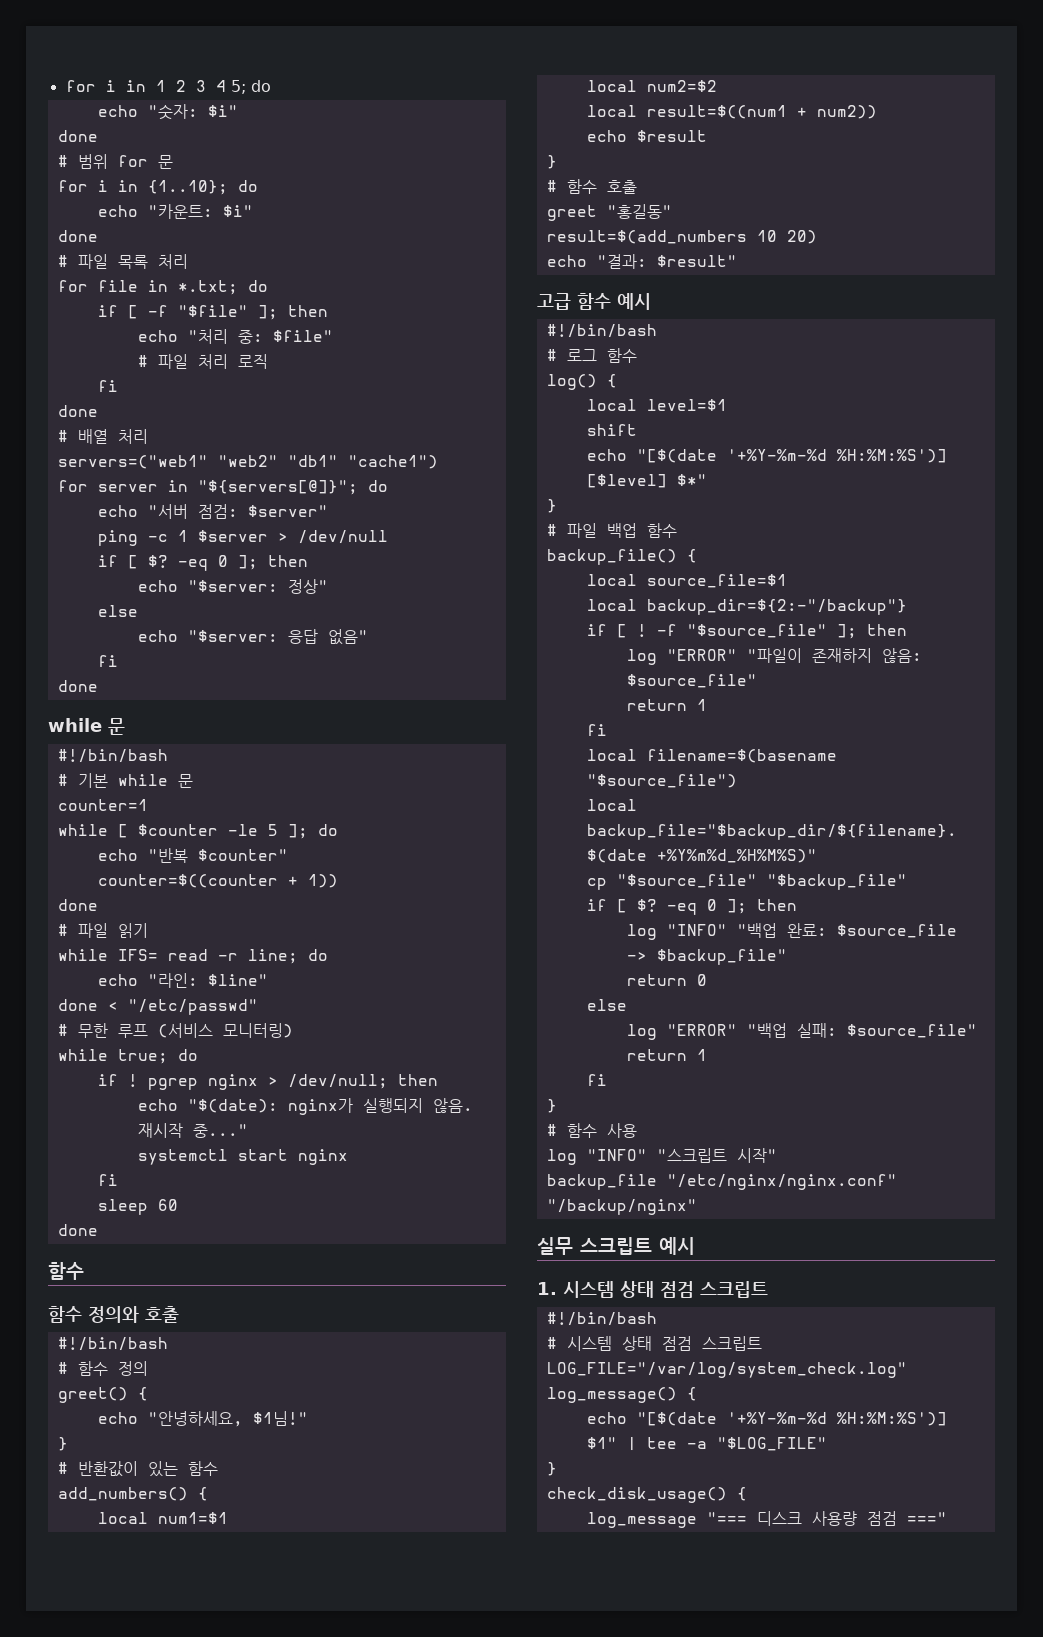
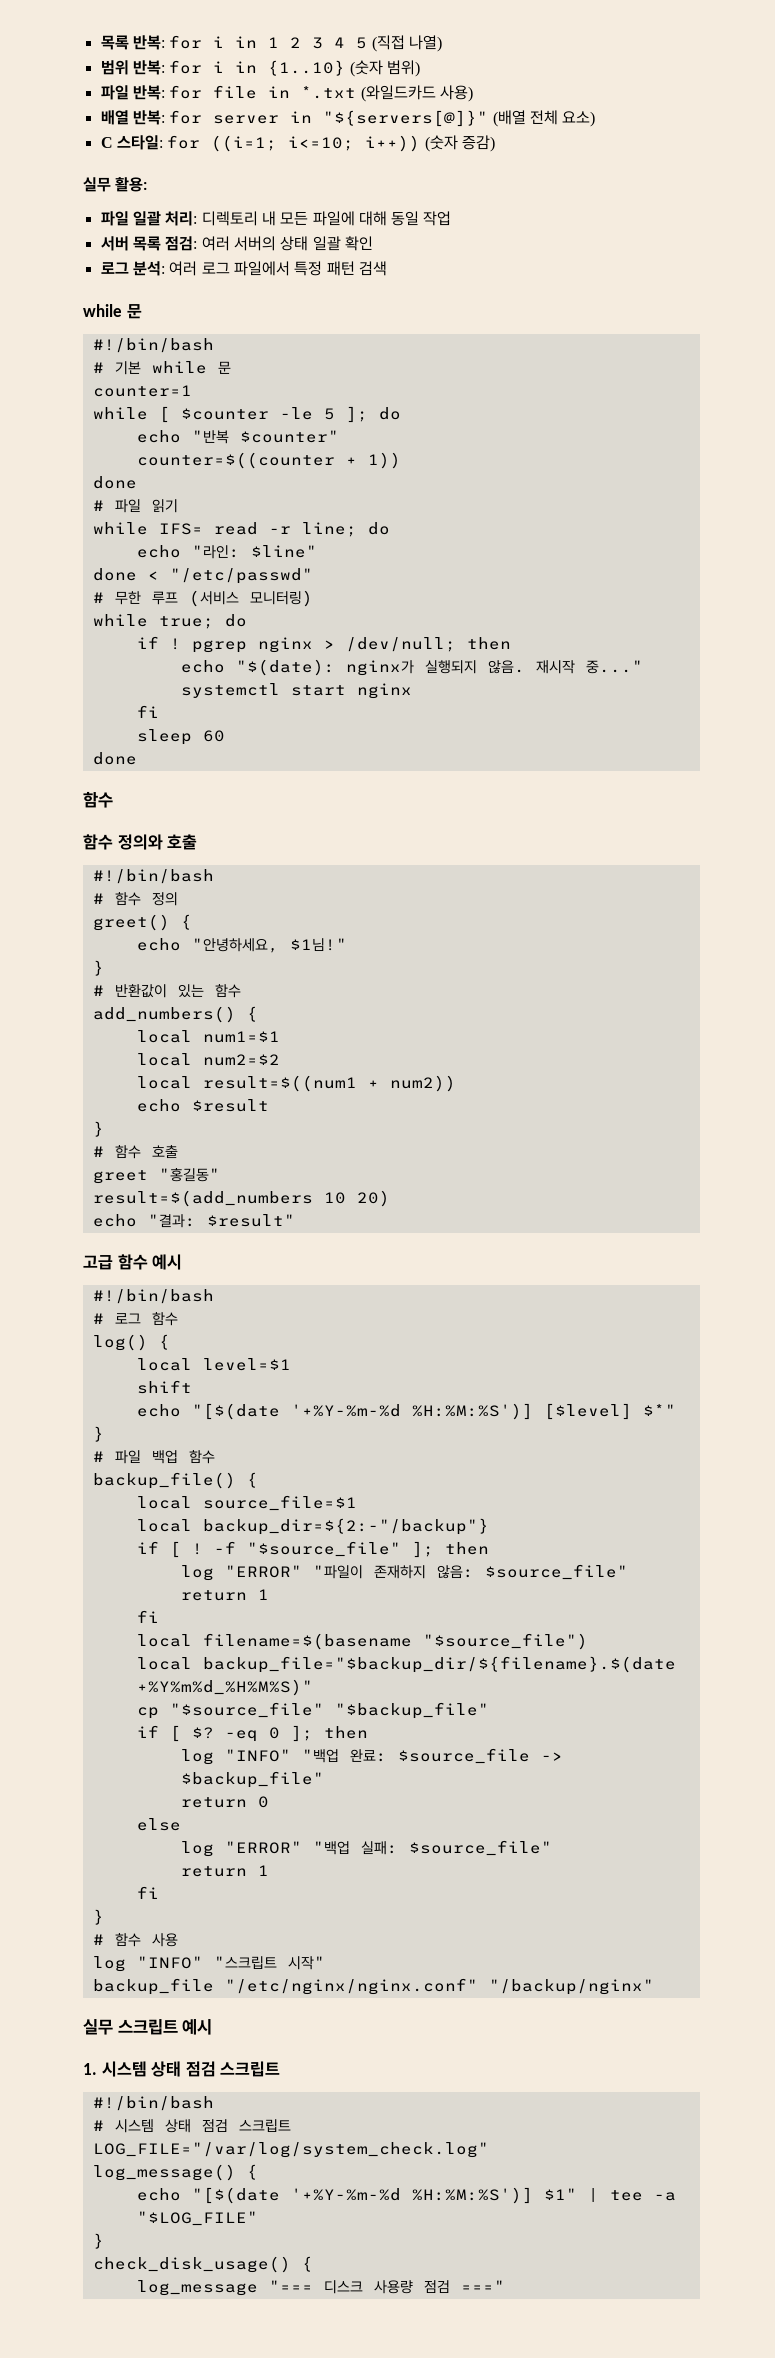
- for i in 1 2 3 4 5; do
- echo "숫자: $i"
- done
- # 범위 for 문
- for i in {1..10}; do
- echo "카운트: $i"
- done
- # 파일 목록 처리
- for file in *.txt; do
- if [ -f "$file" ]; then
- echo "처리 중: $file"
- # 파일 처리 로직
- fi
- done
- # 배열 처리
- servers=("web1" "web2" "db1" "cache1")
- for server in "${servers[@]}"; do
- echo "서버 점검: $server"
- ping -c 1 $server > /dev/null
- if [ $? -eq 0 ]; then
- echo "$server: 정상"
- else
- echo "$server: 응답 없음"
- fi
- done
+ 목록 반복: for i in 1 2 3 4 5 (직접 나열)
+ 범위 반복: for i in {1..10} (숫자 범위)
+ 파일 반복: for file in *.txt (와일드카드 사용)
+ 배열 반복: for server in "${servers[@]}" (배열 전체 요소)
+ C 스타일: for ((i=1; i<=10; i++)) (숫자 증감)
+ 실무 활용:
+ 파일 일괄 처리: 디렉토리 내 모든 파일에 대해 동일 작업
+ 서버 목록 점검: 여러 서버의 상태 일괄 확인
+ 로그 분석: 여러 로그 파일에서 특정 패턴 검색

